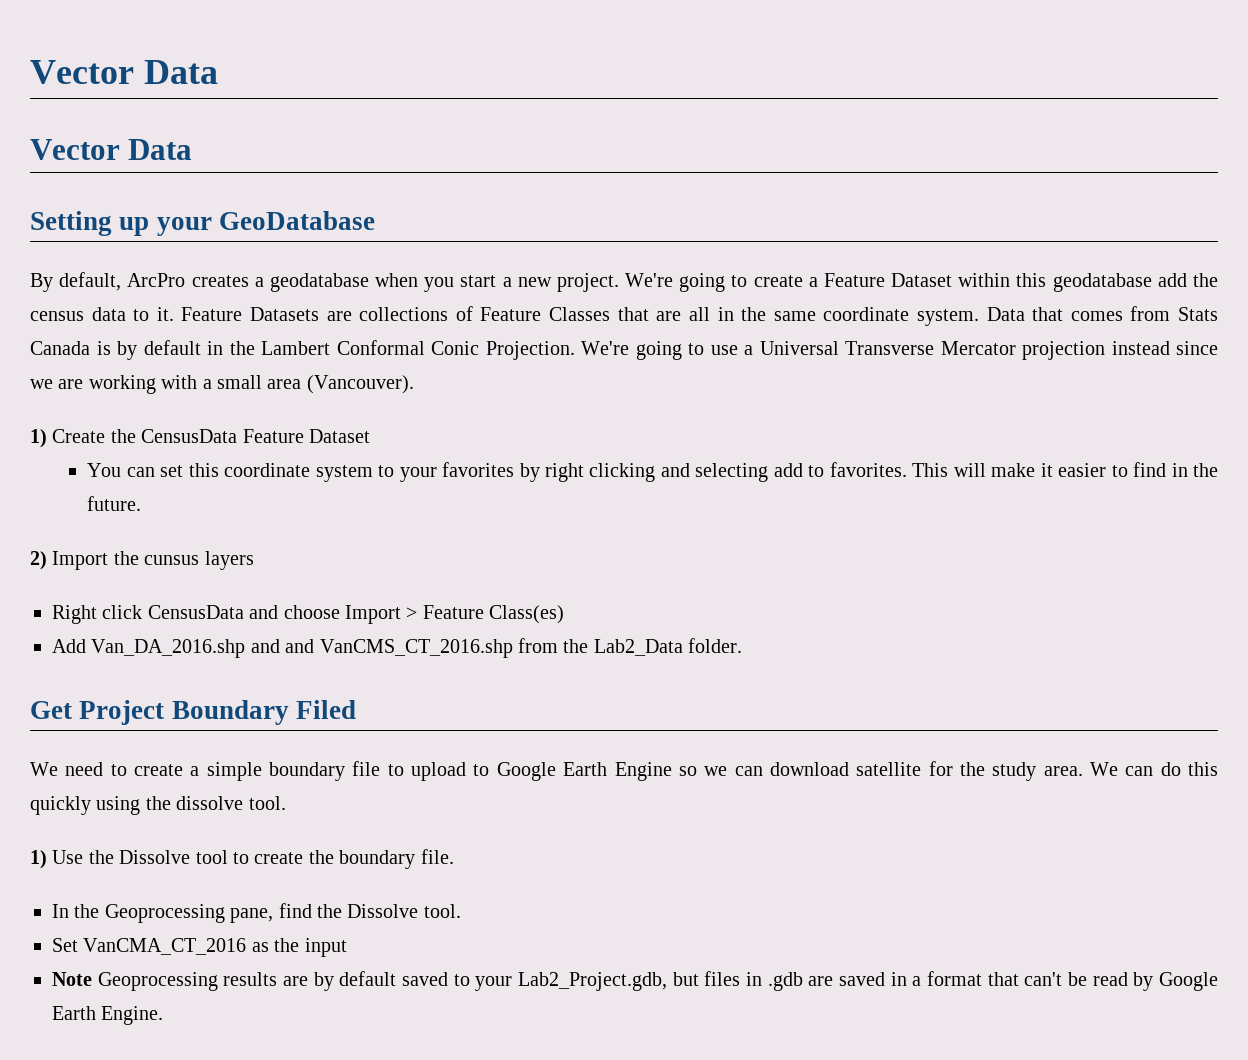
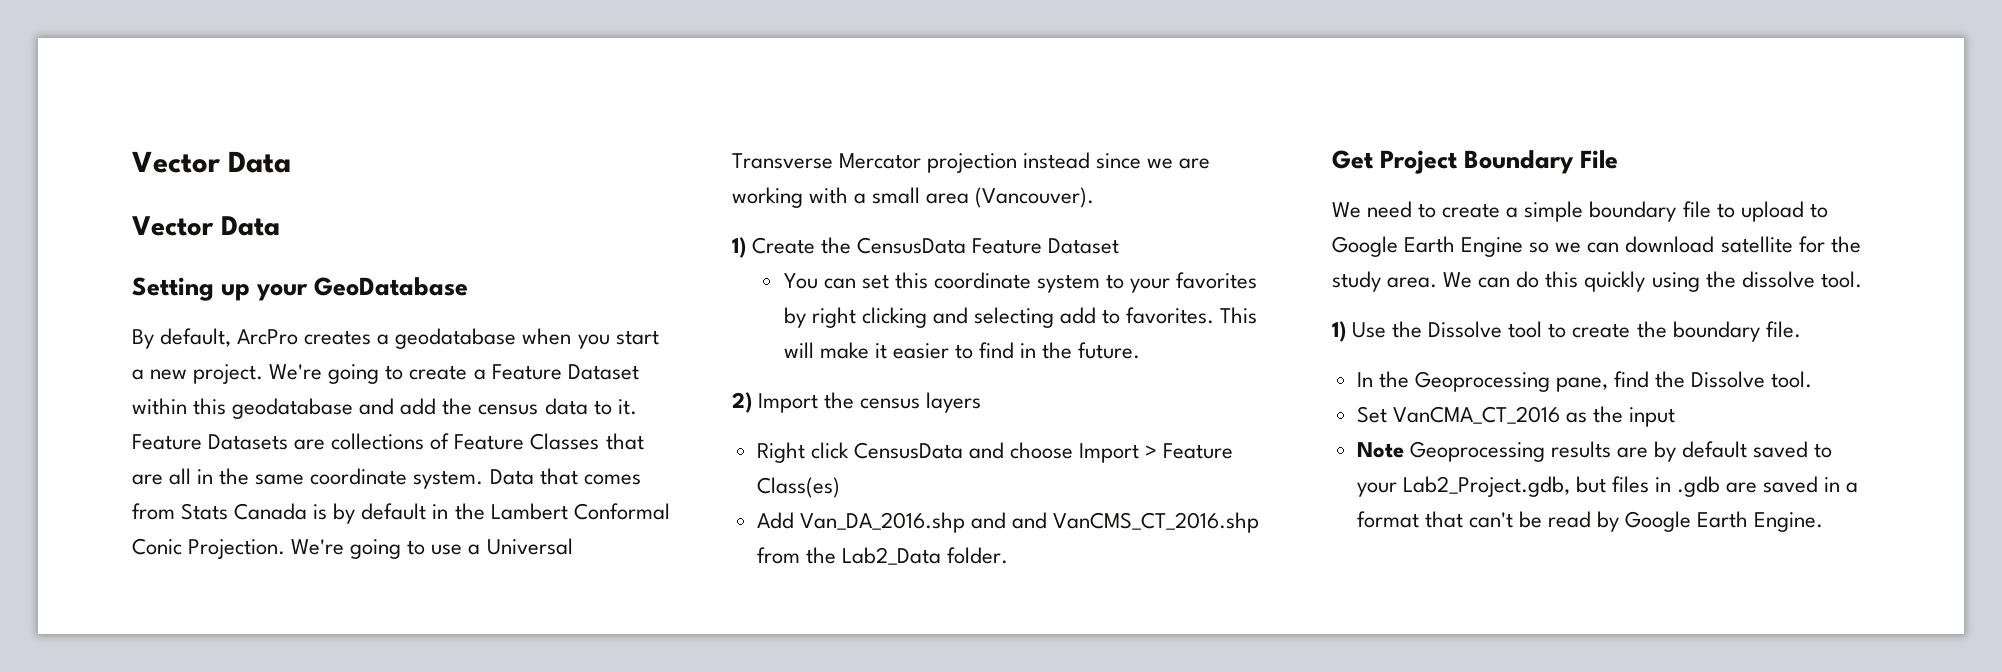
- We're going to create a Feature Dataset within this geodatabase add the census data to it.
+ We're going to create a Feature Dataset within this geodatabase and add the census data to it.
- 2) Import the cunsus layers
+ 2) Import the census layers
- Get Project Boundary Filed
+ Get Project Boundary File

